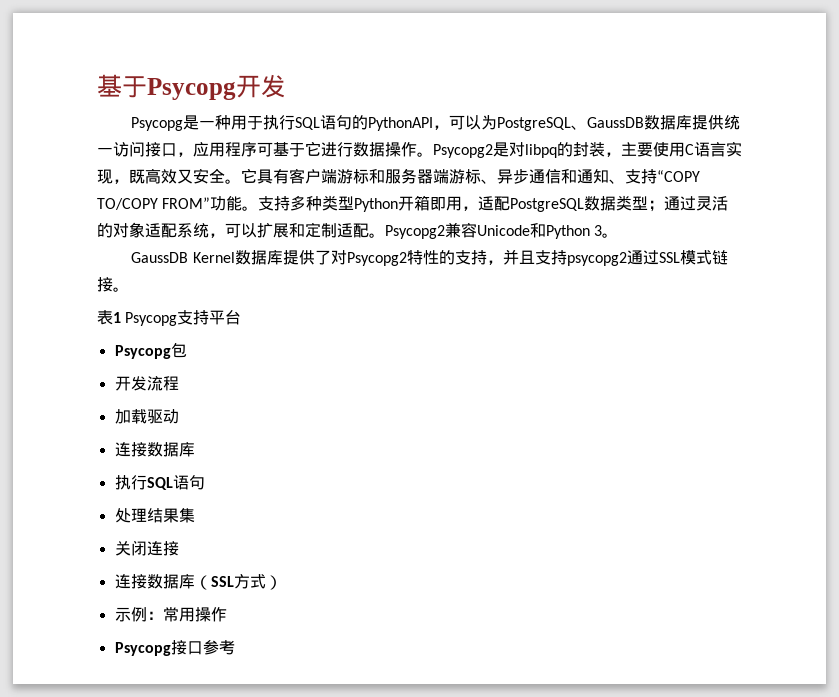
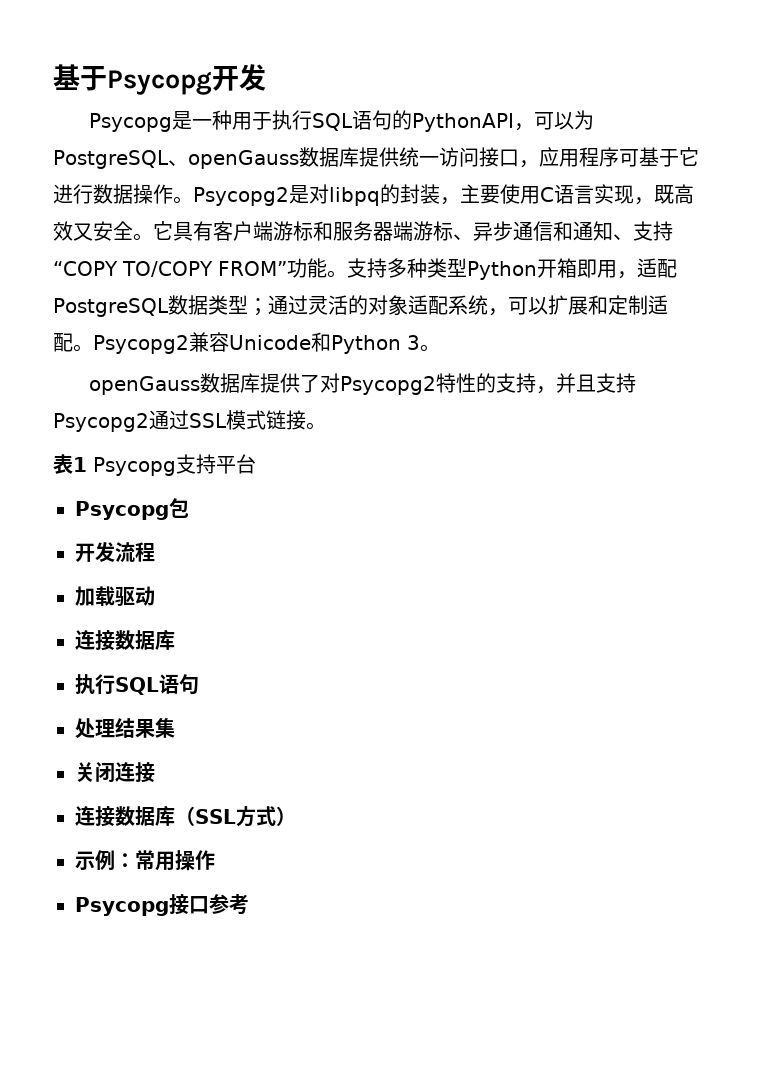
- Psycopg是一种用于执行SQL语句的PythonAPI，可以为PostgreSQL、GaussDB数据库提供统一访问接口，应用程序可基于它进行数据操作。
+ Psycopg是一种用于执行SQL语句的PythonAPI，可以为PostgreSQL、openGauss数据库提供统一访问接口，应用程序可基于它进行数据操作。
- GaussDB Kernel数据库提供了对Psycopg2特性的支持，并且支持psycopg2通过SSL模式链接。
+ openGauss数据库提供了对Psycopg2特性的支持，并且支持Psycopg2通过SSL模式链接。

